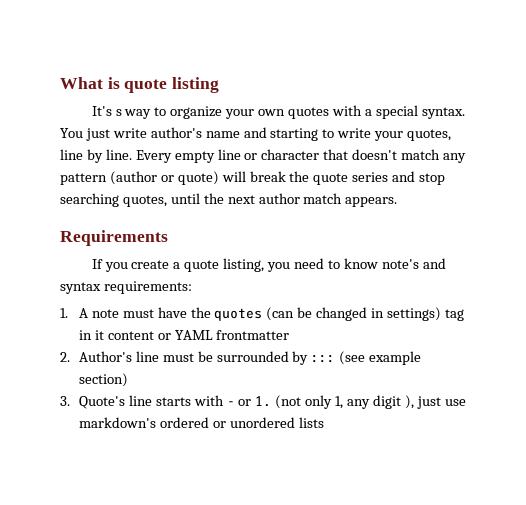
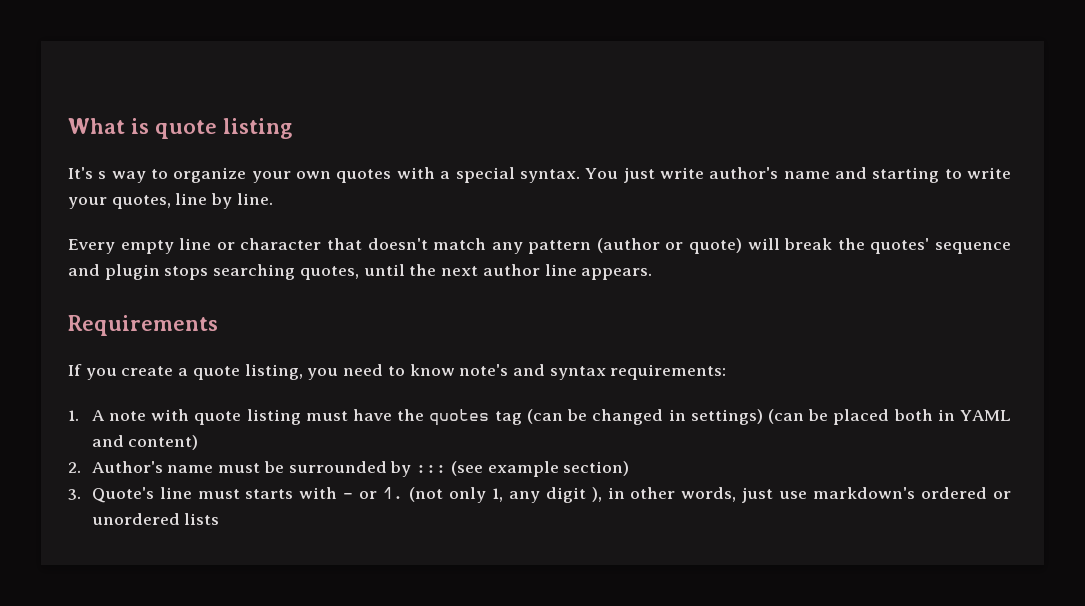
- You just write author's name and starting to write your quotes, line by line. Every empty line or character that doesn't match any pattern (author or quote) will break the quote series and stop searching quotes, until the next author match appears.
+ You just write author's name and starting to write your quotes, line by line.
+ Every empty line or character that doesn't match any pattern (author or quote) will break the quotes' sequence and plugin stops searching quotes, until the next author line appears.
- 1. A note must have the quotes (can be changed in settings) tag in it content or YAML frontmatter
+ 1. A note with quote listing must have the quotes tag (can be changed in settings) (can be placed both in YAML and content)
- 2. Author's line must be surrounded by ::: (see example section)
+ 2. Author's name must be surrounded by ::: (see example section)
- 3. Quote's line starts with - or 1. (not only 1, any digit ), just use markdown's ordered or unordered lists
+ 3. Quote's line must starts with - or 1. (not only 1, any digit ), in other words, just use markdown's ordered or unordered lists

